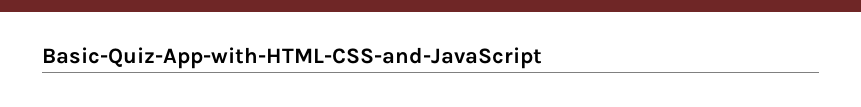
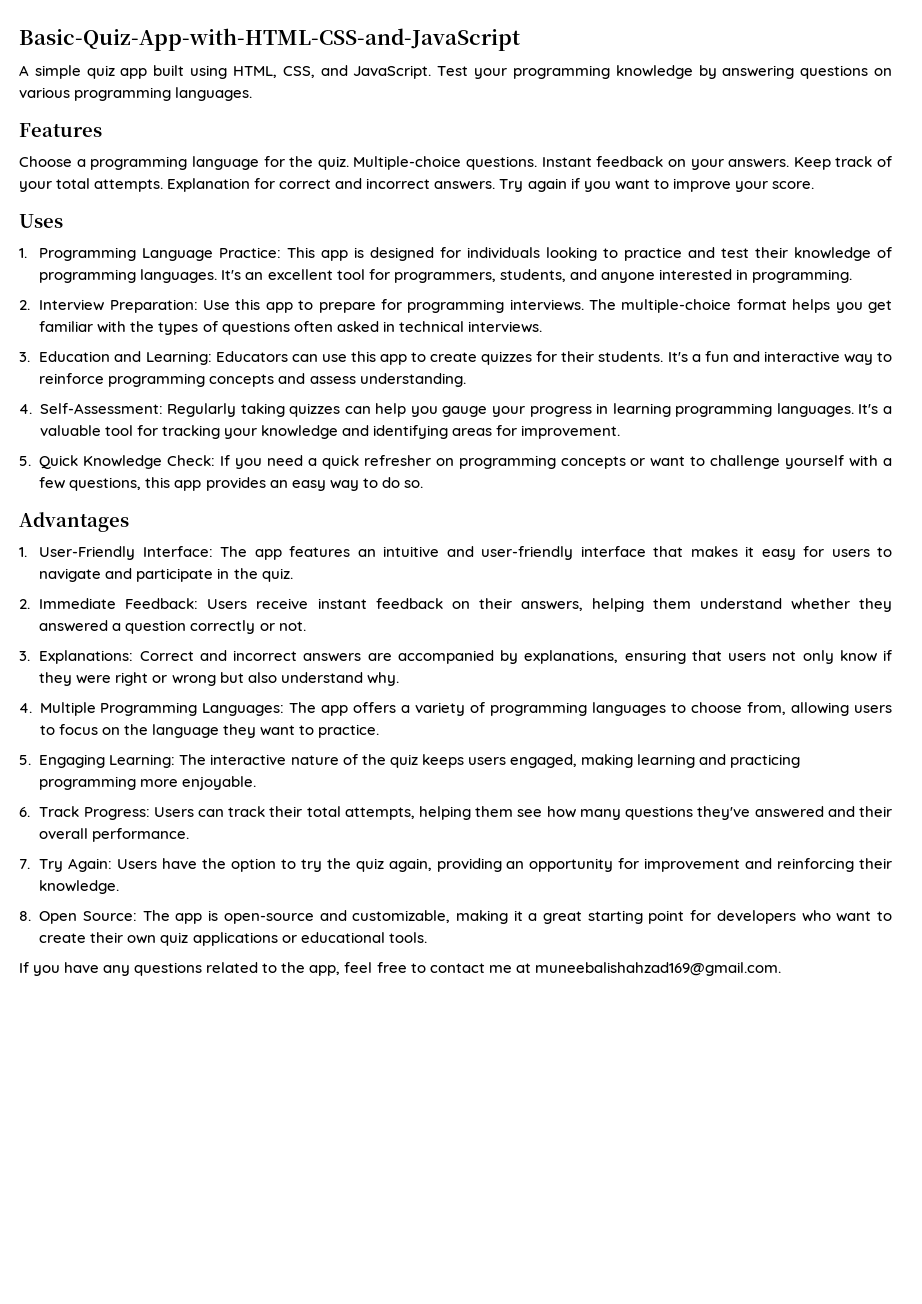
+ A simple quiz app built using HTML, CSS, and JavaScript. Test your programming knowledge by answering questions on various programming languages.
+ Features
+ Choose a programming language for the quiz. Multiple-choice questions. Instant feedback on your answers. Keep track of your total attempts. Explanation for correct and incorrect answers. Try again if you want to improve your score.
+ Uses
+ 1. Programming Language Practice: This app is designed for individuals looking to practice and test their knowledge of programming languages. It's an excellent tool for programmers, students, and anyone interested in programming.
+ 2. Interview Preparation: Use this app to prepare for programming interviews. The multiple-choice format helps you get familiar with the types of questions often asked in technical interviews.
+ 3. Education and Learning: Educators can use this app to create quizzes for their students. It's a fun and interactive way to reinforce programming concepts and assess understanding.
+ 4. Self-Assessment: Regularly taking quizzes can help you gauge your progress in learning programming languages. It's a valuable tool for tracking your knowledge and identifying areas for improvement.
+ 5. Quick Knowledge Check: If you need a quick refresher on programming concepts or want to challenge yourself with a few questions, this app provides an easy way to do so.
+ Advantages
+ 1. User-Friendly Interface: The app features an intuitive and user-friendly interface that makes it easy for users to navigate and participate in the quiz.
+ 2. Immediate Feedback: Users receive instant feedback on their answers, helping them understand whether they answered a question correctly or not.
+ 3. Explanations: Correct and incorrect answers are accompanied by explanations, ensuring that users not only know if they were right or wrong but also understand why.
+ 4. Multiple Programming Languages: The app offers a variety of programming languages to choose from, allowing users to focus on the language they want to practice.
+ 5. Engaging Learning: The interactive nature of the quiz keeps users engaged, making learning and practicing programming more enjoyable.
+ 6. Track Progress: Users can track their total attempts, helping them see how many questions they've answered and their overall performance.
+ 7. Try Again: Users have the option to try the quiz again, providing an opportunity for improvement and reinforcing their knowledge.
+ 8. Open Source: The app is open-source and customizable, making it a great starting point for developers who want to create their own quiz applications or educational tools.
+ If you have any questions related to the app, feel free to contact me at muneebalishahzad169@gmail.com.

